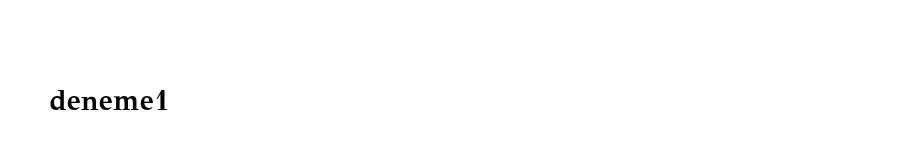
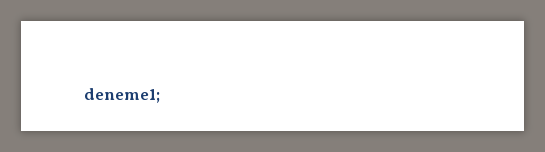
- deneme1
+ deneme1;

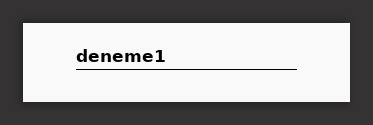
- deneme1;
+ deneme1

